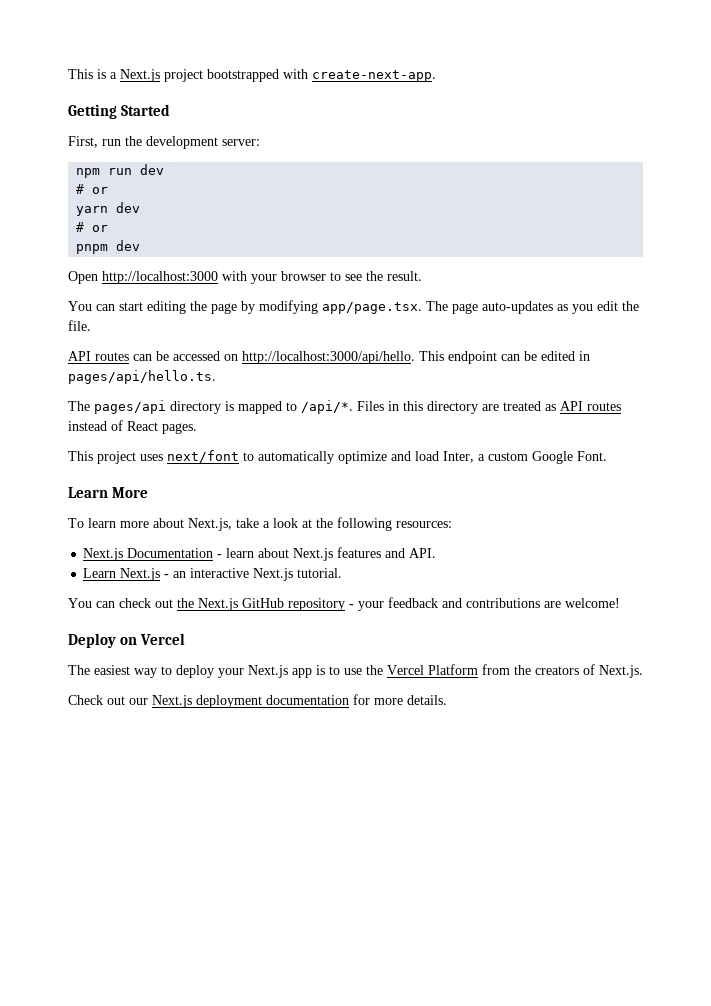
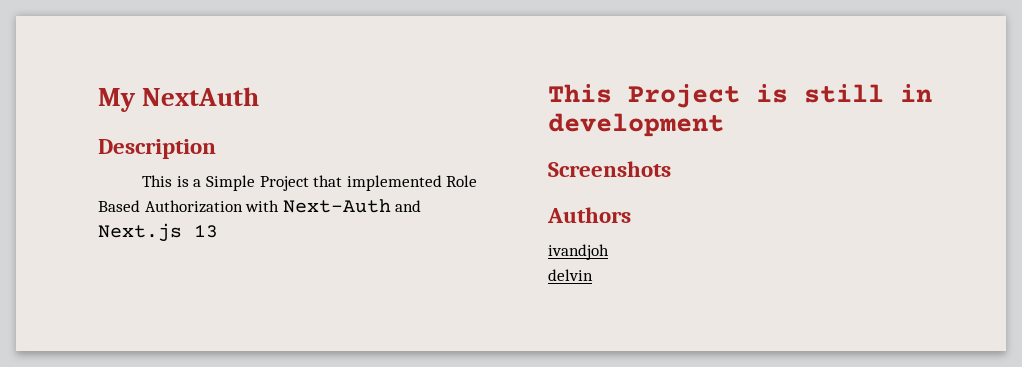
- This is a Next.js project bootstrapped with create-next-app.
- Getting Started
- First, run the development server:
- npm run dev
- # or
- yarn dev
- # or
- pnpm dev
- Open http://localhost:3000 with your browser to see the result.
- You can start editing the page by modifying app/page.tsx. The page auto-updates as you edit the file.
- API routes can be accessed on http://localhost:3000/api/hello. This endpoint can be edited in pages/api/hello.ts.
- The pages/api directory is mapped to /api/*. Files in this directory are treated as API routes instead of React pages.
- This project uses next/font to automatically optimize and load Inter, a custom Google Font.
- Learn More
- To learn more about Next.js, take a look at the following resources:
- Next.js Documentation - learn about Next.js features and API.
- Learn Next.js - an interactive Next.js tutorial.
- You can check out the Next.js GitHub repository - your feedback and contributions are welcome!
- Deploy on Vercel
- The easiest way to deploy your Next.js app is to use the Vercel Platform from the creators of Next.js.
- Check out our Next.js deployment documentation for more details.
+ My NextAuth
+ Description
+ This is a Simple Project that implemented Role Based Authorization with Next-Auth and Next.js 13
+ This Project is still in development
+ Screenshots
+ Authors
+ ivandjoh
+ delvin

